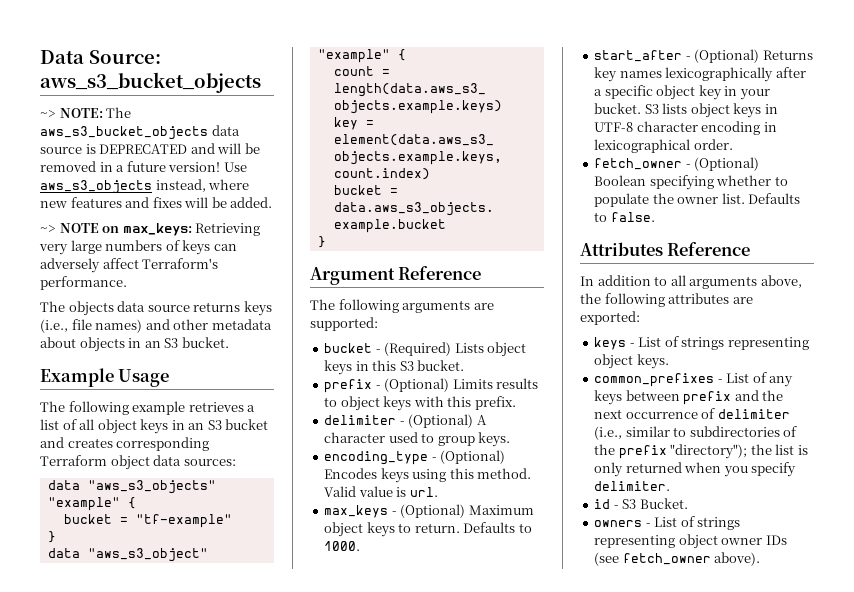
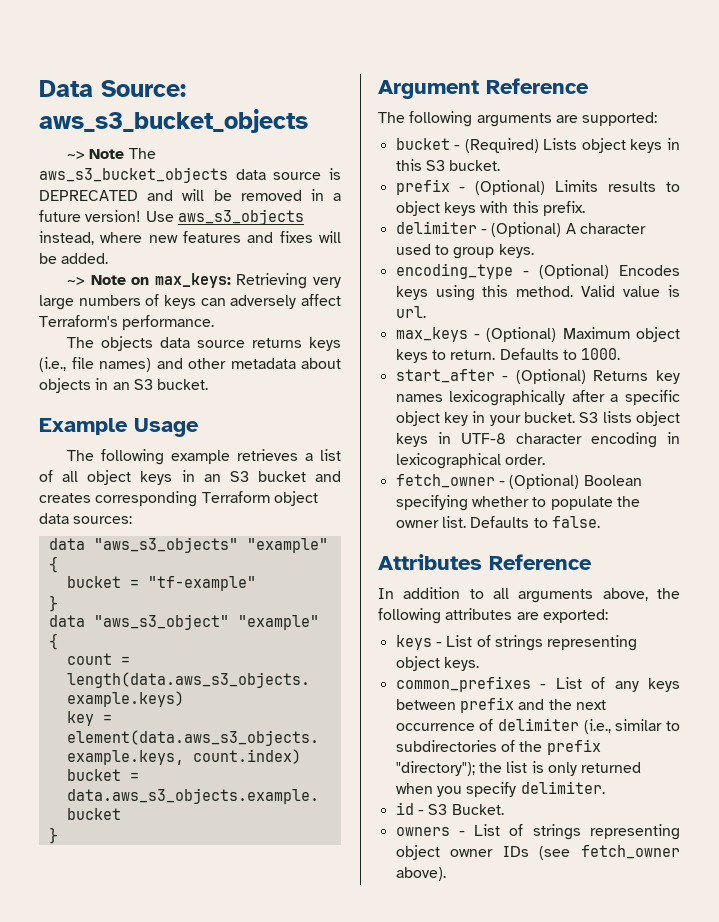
- ~> NOTE: The aws_s3_bucket_objects data source is DEPRECATED and will be removed in a future version!
+ ~> Note The aws_s3_bucket_objects data source is DEPRECATED and will be removed in a future version!
- ~> NOTE on max_keys: Retrieving very large numbers of keys can adversely affect Terraform's performance.
+ ~> Note on max_keys: Retrieving very large numbers of keys can adversely affect Terraform's performance.

